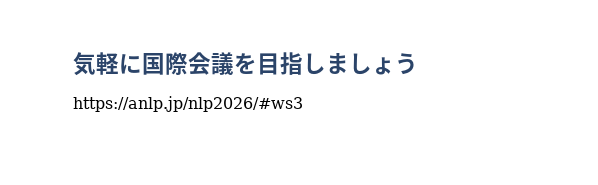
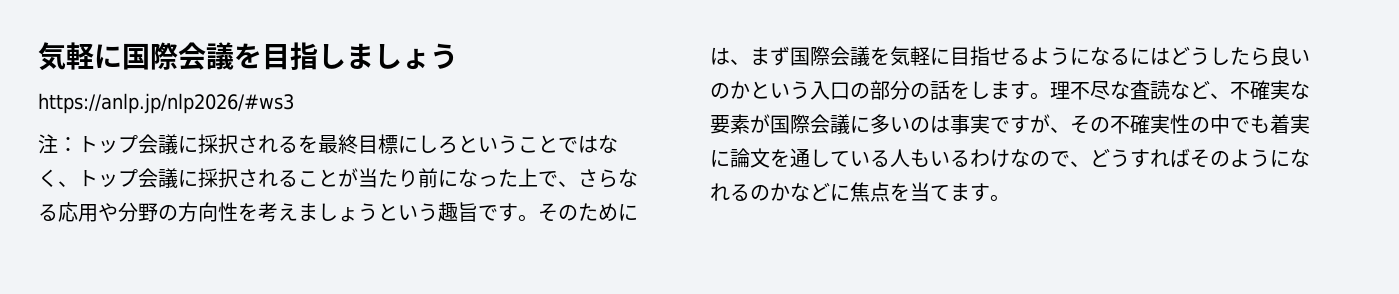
+ 注：トップ会議に採択されるを最終目標にしろということではなく、トップ会議に採択されることが当たり前になった上で、さらなる応用や分野の方向性を考えましょうという趣旨です。そのためには、まず国際会議を気軽に目指せるようになるにはどうしたら良いのかという入口の部分の話をします。理不尽な査読など、不確実な要素が国際会議に多いのは事実ですが、その不確実性の中でも着実に論文を通している人もいるわけなので、どうすればそのようになれるのかなどに焦点を当てます。

